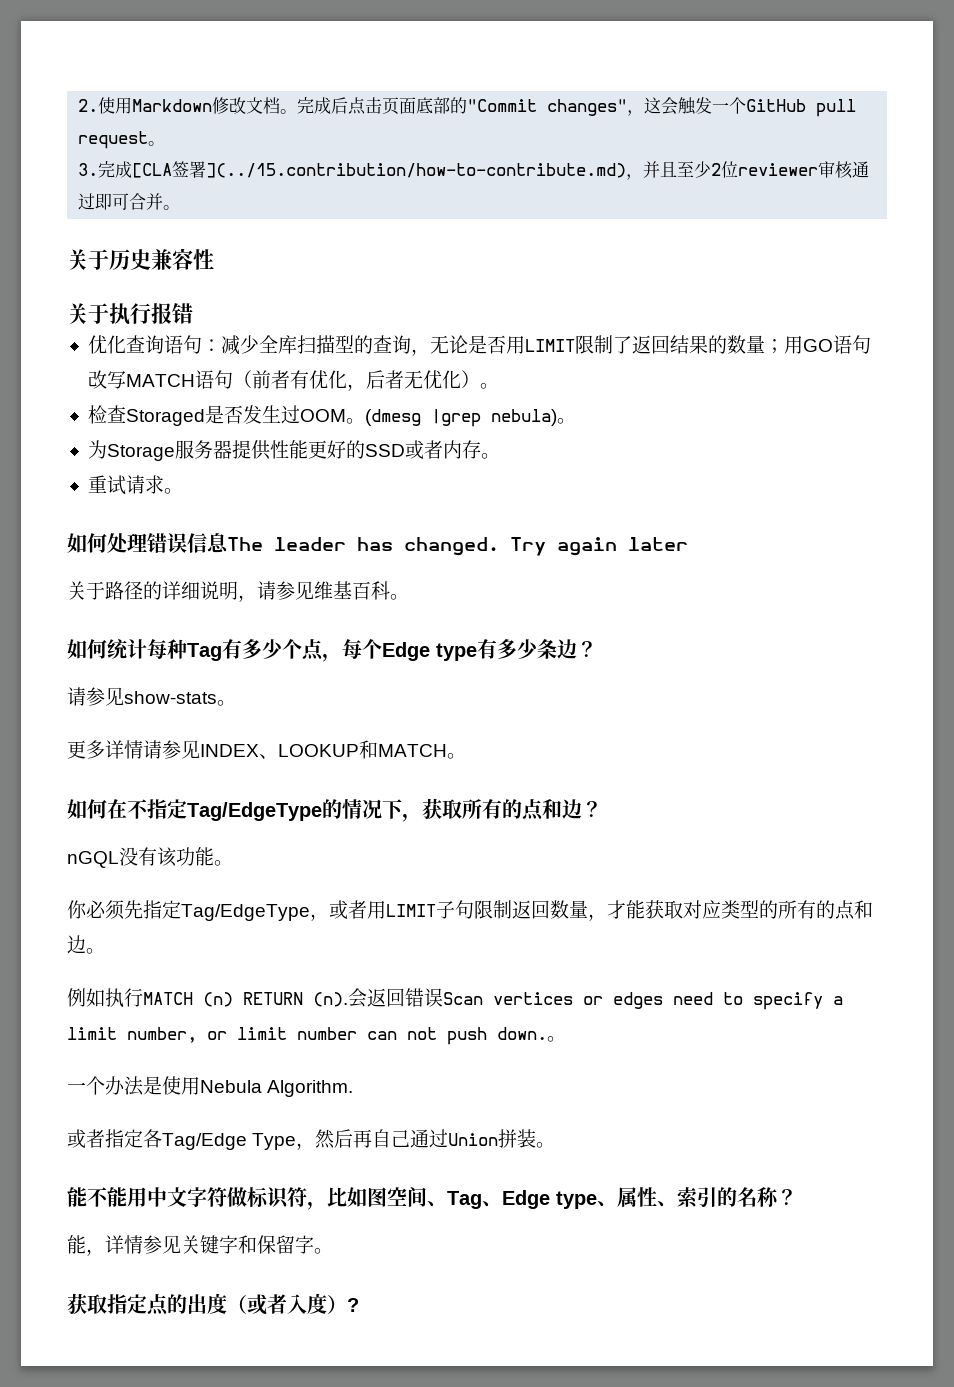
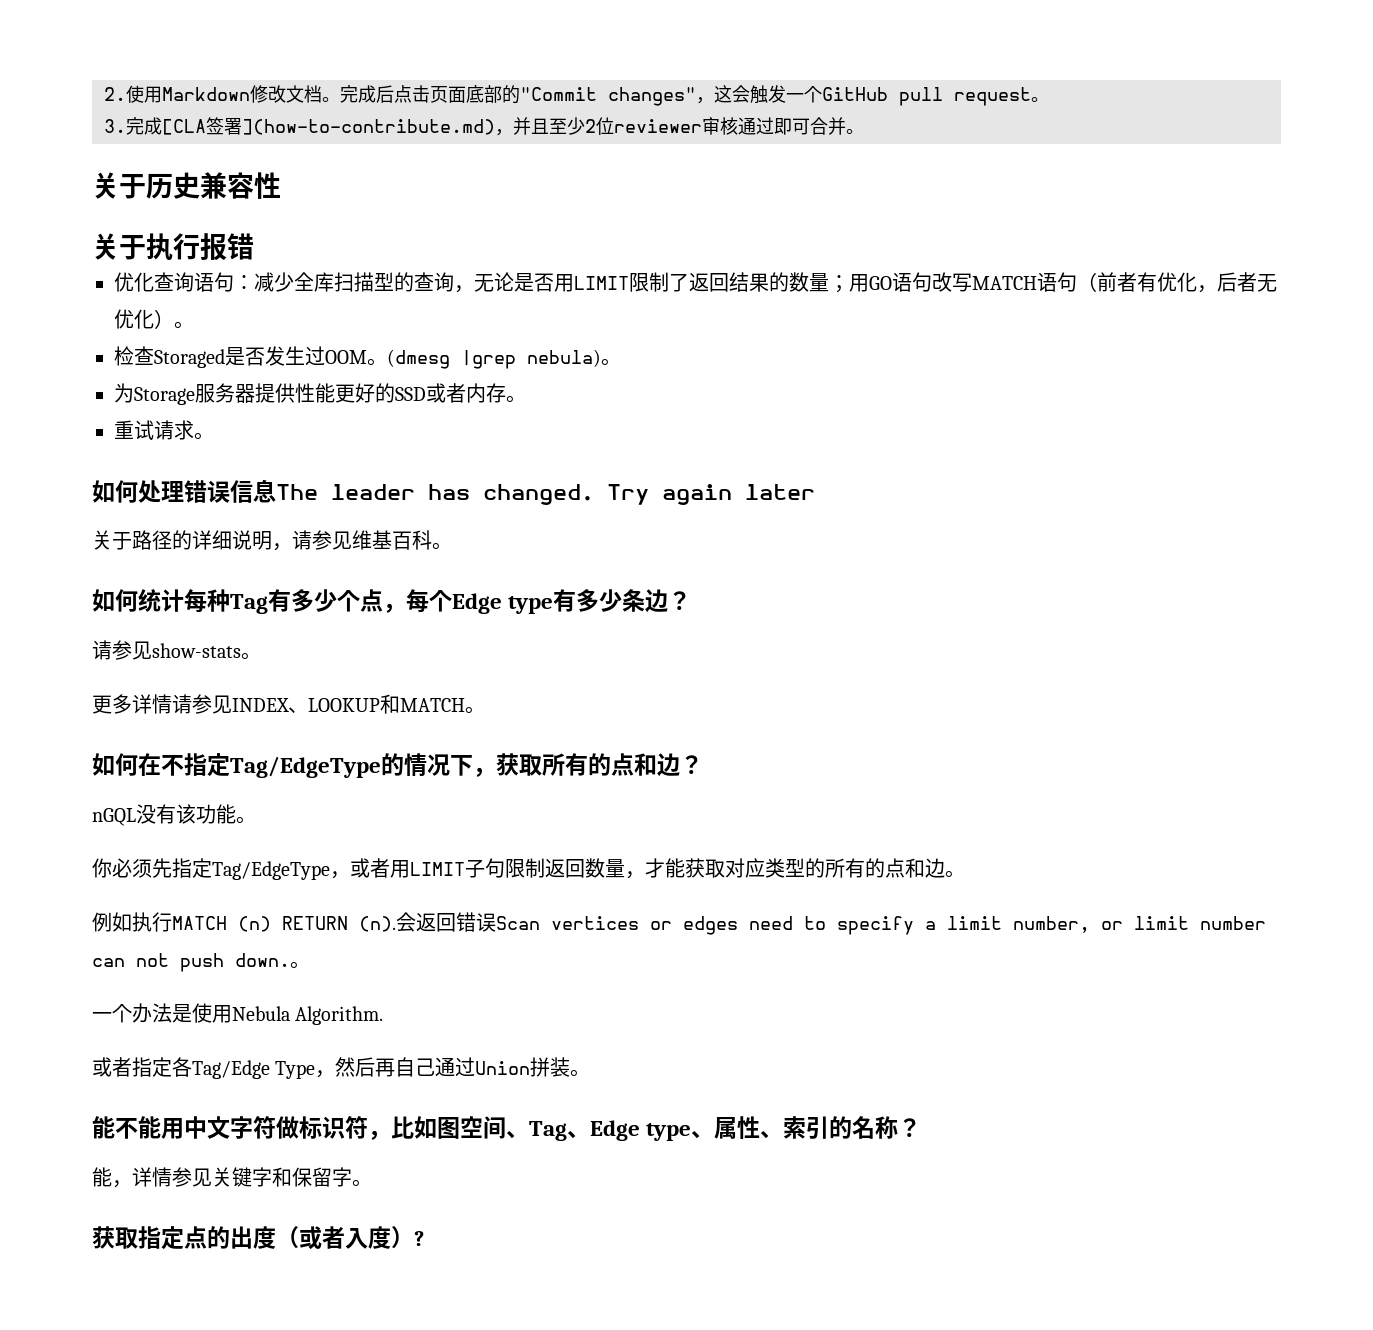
- 3.完成[CLA签署](../15.contribution/how-to-contribute.md)，并且至少2位reviewer审核通过即可合并。
+ 3.完成[CLA签署](how-to-contribute.md)，并且至少2位reviewer审核通过即可合并。

